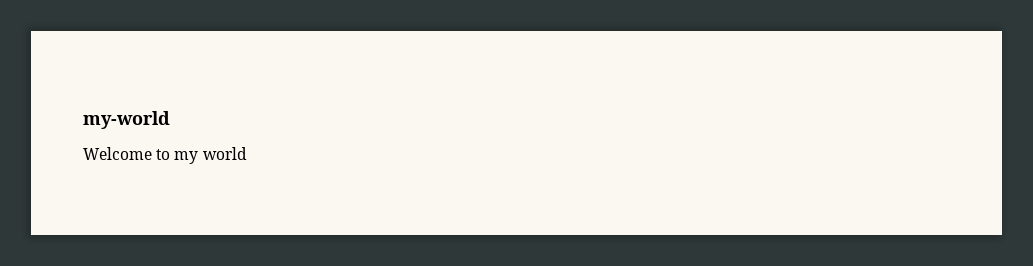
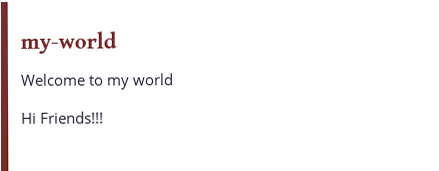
+ Hi Friends!!!

